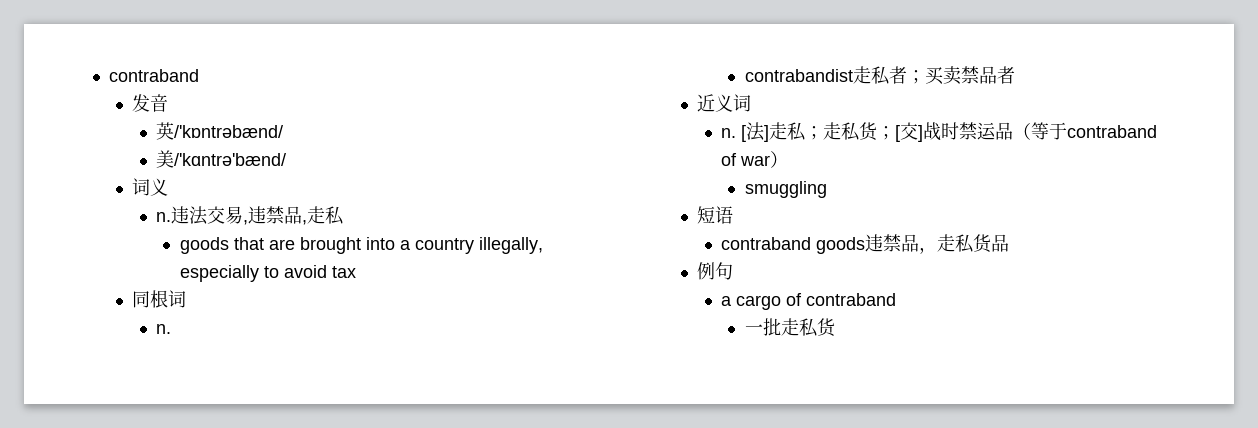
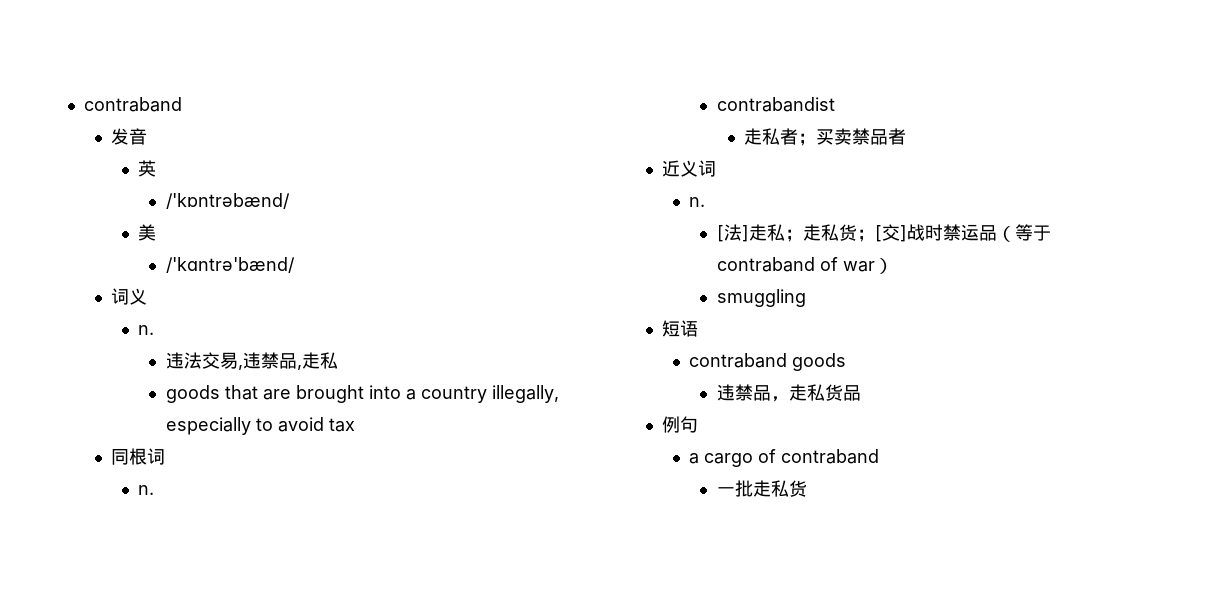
- 英/'kɒntrəbænd/
+ 英
+ /'kɒntrəbænd/
- 美/'kɑntrə'bænd/
+ 美
+ /'kɑntrə'bænd/
  词义
- n.违法交易,违禁品,走私
+ n.
+ 违法交易,违禁品,走私
- contrabandist走私者；买卖禁品者
+ contrabandist
+ 走私者；买卖禁品者
  近义词
- n. [法]走私；走私货；[交]战时禁运品（等于contraband of war）
+ n.
+ [法]走私；走私货；[交]战时禁运品（等于contraband of war）
- contraband goods违禁品，走私货品
+ contraband goods
+ 违禁品，走私货品

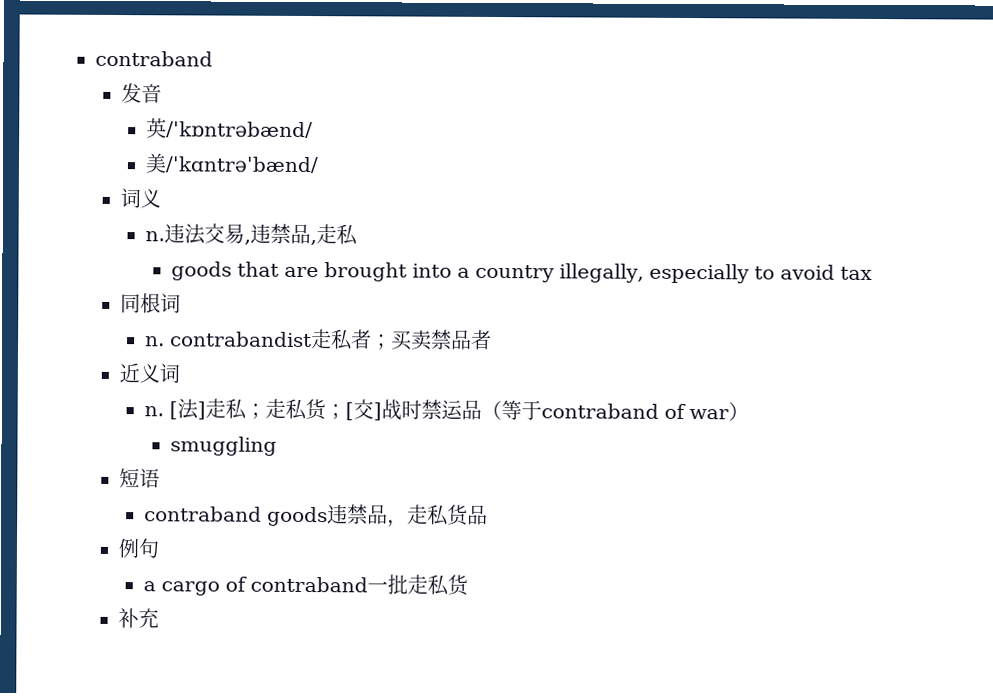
- 英
- /'kɒntrəbænd/
+ 英/'kɒntrəbænd/
- 美
- /'kɑntrə'bænd/
+ 美/'kɑntrə'bænd/
  词义
- n.
- 违法交易,违禁品,走私
+ n.违法交易,违禁品,走私
  同根词
- n.
- contrabandist
- 走私者；买卖禁品者
+ n. contrabandist走私者；买卖禁品者
  近义词
- n.
- [法]走私；走私货；[交]战时禁运品（等于contraband of war）
+ n. [法]走私；走私货；[交]战时禁运品（等于contraband of war）
- contraband goods
- 违禁品，走私货品
+ contraband goods违禁品，走私货品
- a cargo of contraband
- 一批走私货
+ a cargo of contraband一批走私货
+ 补充

